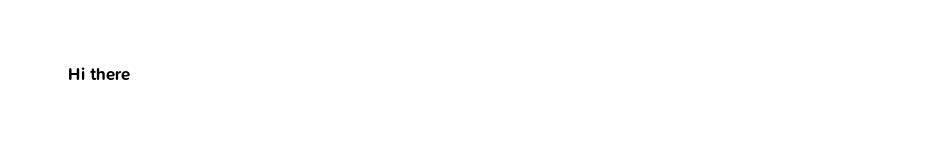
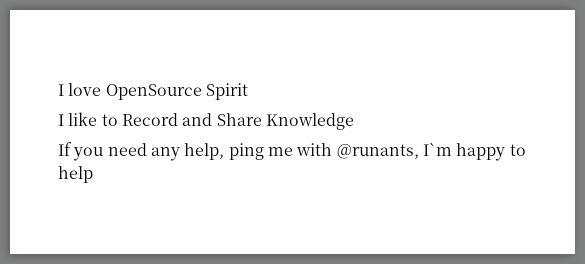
- Hi there
+ I love OpenSource Spirit
+ I like to Record and Share Knowledge
+ If you need any help, ping me with @runants, I`m happy to help

